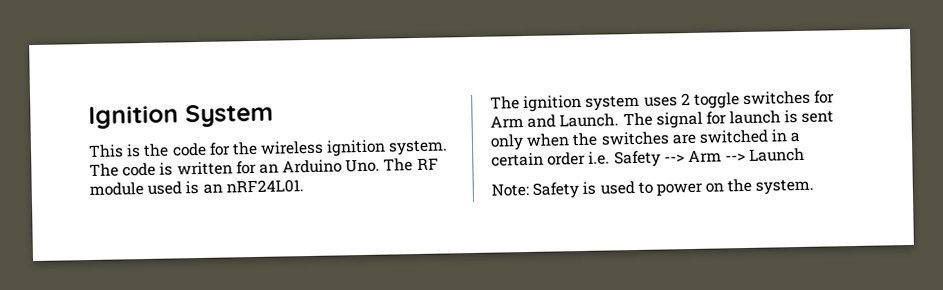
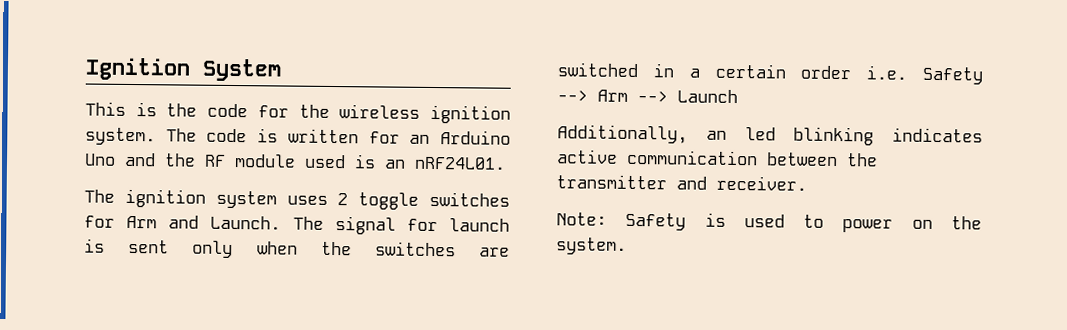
- The code is written for an Arduino Uno. The RF module used is an nRF24L01.
+ The code is written for an Arduino Uno and the RF module used is an nRF24L01.
+ Additionally, an led blinking indicates active communication between the transmitter and receiver.

